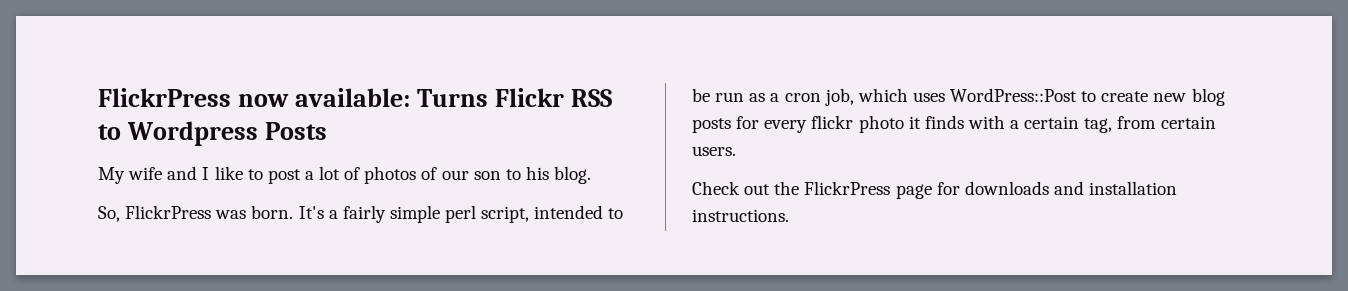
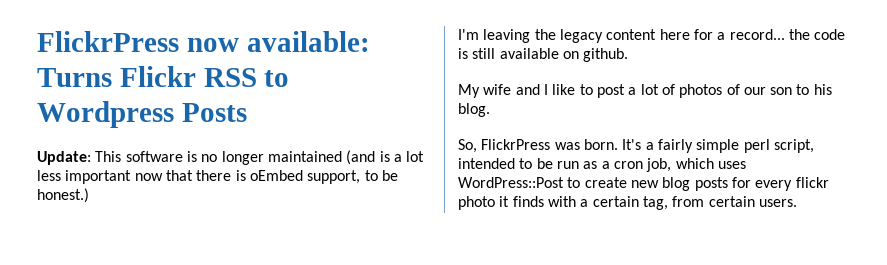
+ Update: This software is no longer maintained (and is a lot less important now that there is oEmbed support, to be honest.)
+ I'm leaving the legacy content here for a record... the code is still available on github.
- Check out the FlickrPress page for downloads and installation instructions.

